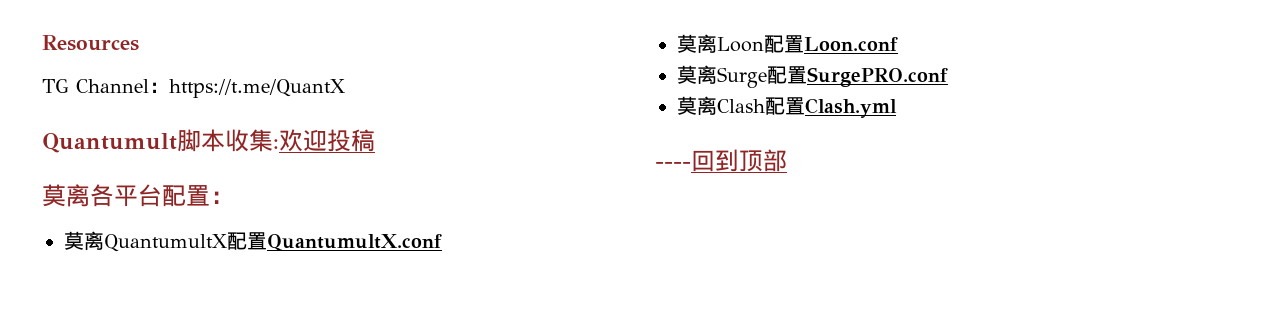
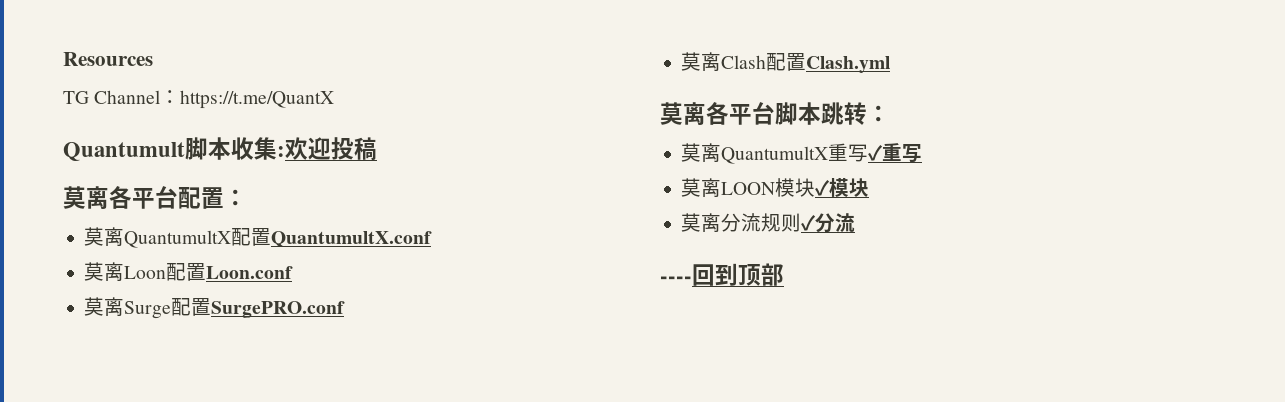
+ 莫离各平台脚本跳转：
+ 莫离QuantumultX重写✓重写
+ 莫离LOON模块✓模块
+ 莫离分流规则✓分流

